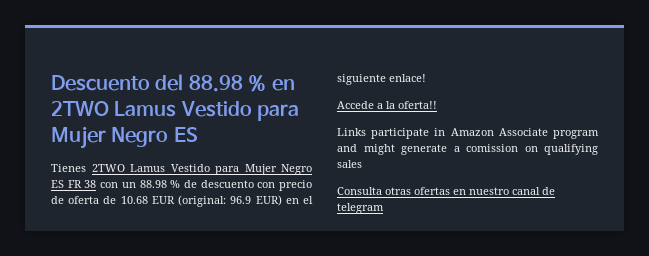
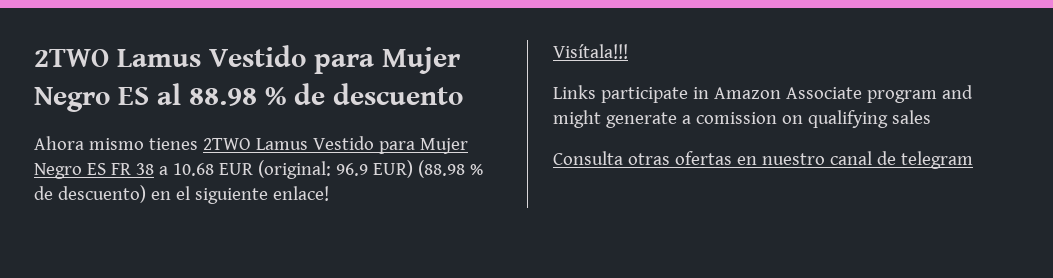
- Descuento del 88.98 % en 2TWO Lamus Vestido para Mujer Negro ES
- Tienes 2TWO Lamus Vestido para Mujer Negro ES FR 38 con un 88.98 % de descuento con precio de oferta de 10.68 EUR (original: 96.9 EUR) en el siguiente enlace!
+ 2TWO Lamus Vestido para Mujer Negro ES al 88.98 % de descuento
+ Ahora mismo tienes 2TWO Lamus Vestido para Mujer Negro ES FR 38 a 10.68 EUR (original: 96.9 EUR) (88.98 % de descuento) en el siguiente enlace!
- Accede a la oferta!!
+ Visítala!!!

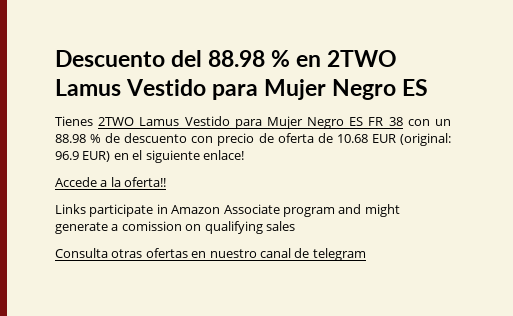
- 2TWO Lamus Vestido para Mujer Negro ES al 88.98 % de descuento
- Ahora mismo tienes 2TWO Lamus Vestido para Mujer Negro ES FR 38 a 10.68 EUR (original: 96.9 EUR) (88.98 % de descuento) en el siguiente enlace!
+ Descuento del 88.98 % en 2TWO Lamus Vestido para Mujer Negro ES
+ Tienes 2TWO Lamus Vestido para Mujer Negro ES FR 38 con un 88.98 % de descuento con precio de oferta de 10.68 EUR (original: 96.9 EUR) en el siguiente enlace!
- Visítala!!!
+ Accede a la oferta!!

